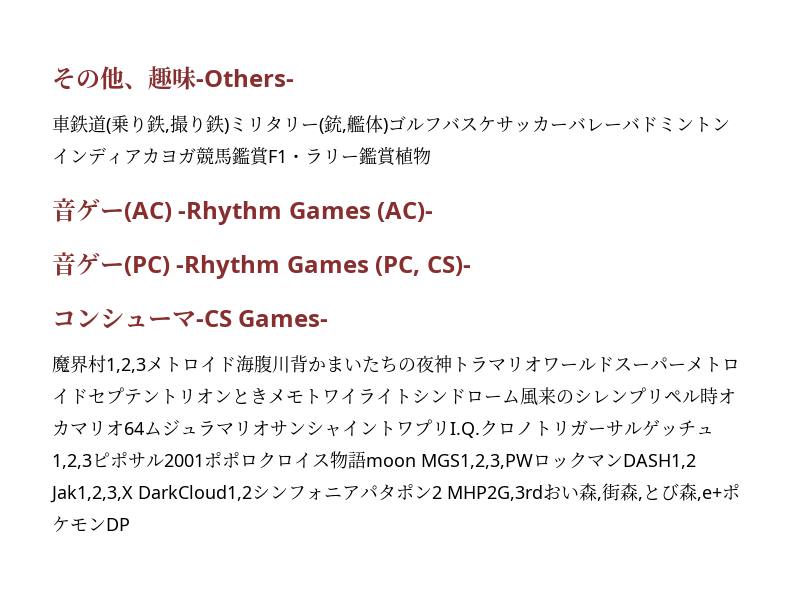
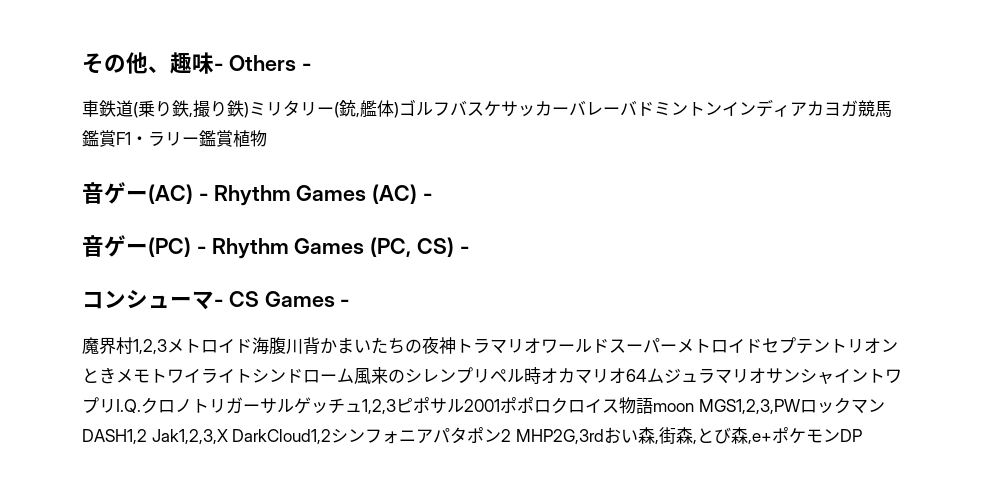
- その他、趣味-Others-
+ その他、趣味- Others -
- 音ゲー(AC) -Rhythm Games (AC)-
- 音ゲー(PC) -Rhythm Games (PC, CS)-
+ 音ゲー(AC) - Rhythm Games (AC) -
+ 音ゲー(PC) - Rhythm Games (PC, CS) -
- コンシューマ-CS Games-
+ コンシューマ- CS Games -

